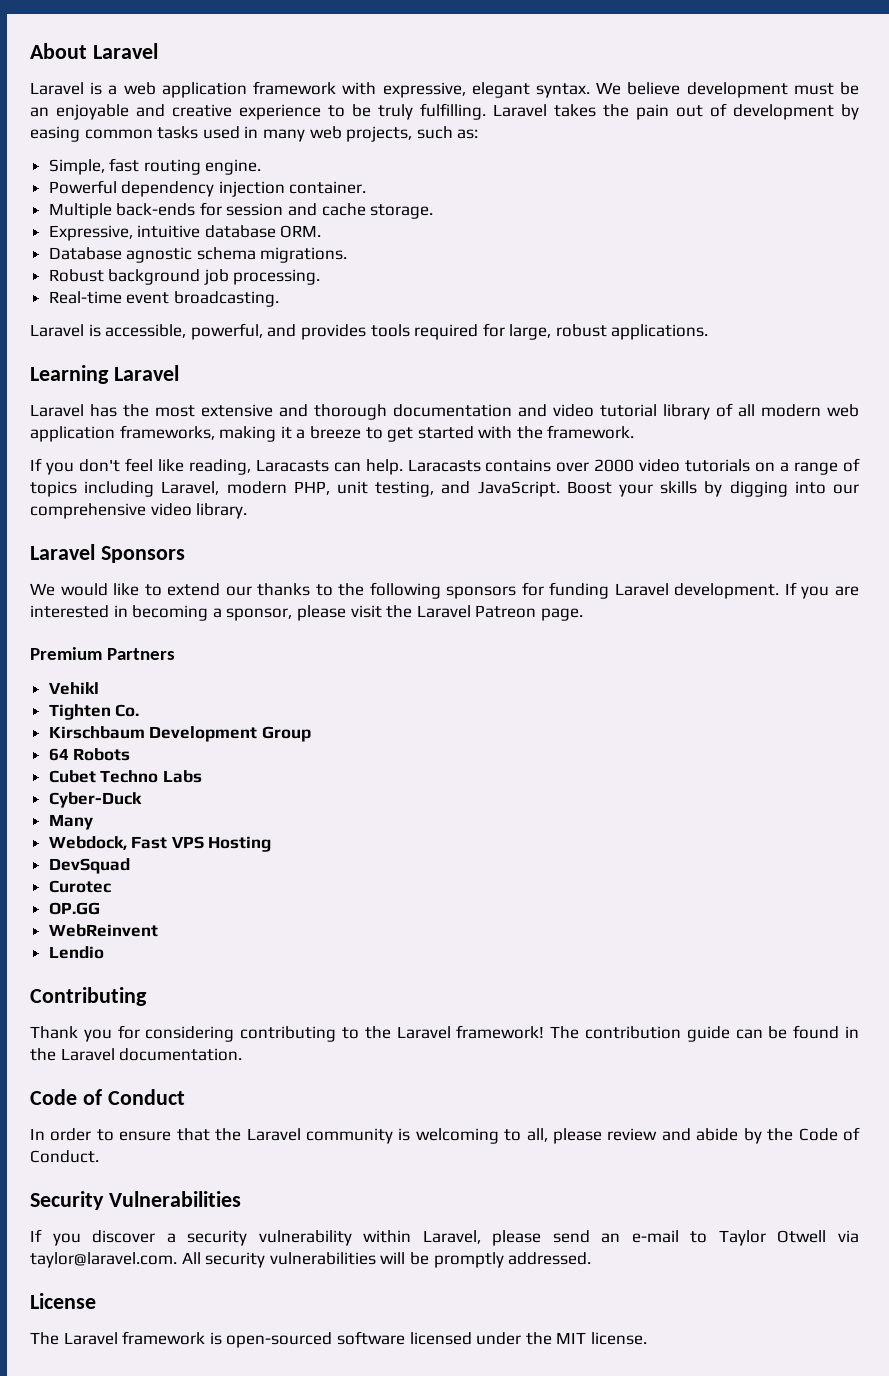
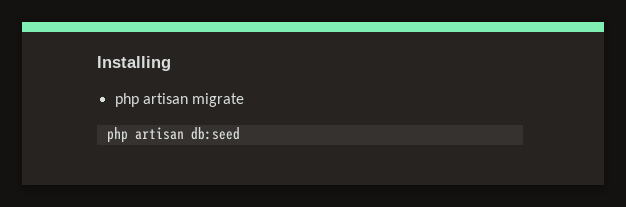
- About Laravel
- Laravel is a web application framework with expressive, elegant syntax. We believe development must be an enjoyable and creative experience to be truly fulfilling. Laravel takes the pain out of development by easing common tasks used in many web projects, such as:
- Simple, fast routing engine.
- Powerful dependency injection container.
- Multiple back-ends for session and cache storage.
- Expressive, intuitive database ORM.
- Database agnostic schema migrations.
- Robust background job processing.
- Real-time event broadcasting.
- Laravel is accessible, powerful, and provides tools required for large, robust applications.
- Learning Laravel
- Laravel has the most extensive and thorough documentation and video tutorial library of all modern web application frameworks, making it a breeze to get started with the framework.
- If you don't feel like reading, Laracasts can help. Laracasts contains over 2000 video tutorials on a range of topics including Laravel, modern PHP, unit testing, and JavaScript. Boost your skills by digging into our comprehensive video library.
- Laravel Sponsors
- We would like to extend our thanks to the following sponsors for funding Laravel development. If you are interested in becoming a sponsor, please visit the Laravel Patreon page.
- Premium Partners
- Vehikl
- Tighten Co.
- Kirschbaum Development Group
- 64 Robots
- Cubet Techno Labs
- Cyber-Duck
- Many
- Webdock, Fast VPS Hosting
- DevSquad
- Curotec
- OP.GG
- WebReinvent
- Lendio
- Contributing
- Thank you for considering contributing to the Laravel framework! The contribution guide can be found in the Laravel documentation.
- Code of Conduct
- In order to ensure that the Laravel community is welcoming to all, please review and abide by the Code of Conduct.
- Security Vulnerabilities
- If you discover a security vulnerability within Laravel, please send an e-mail to Taylor Otwell via taylor@laravel.com. All security vulnerabilities will be promptly addressed.
- License
- The Laravel framework is open-sourced software licensed under the MIT license.
+ Installing
+ php artisan migrate
+ php artisan db:seed

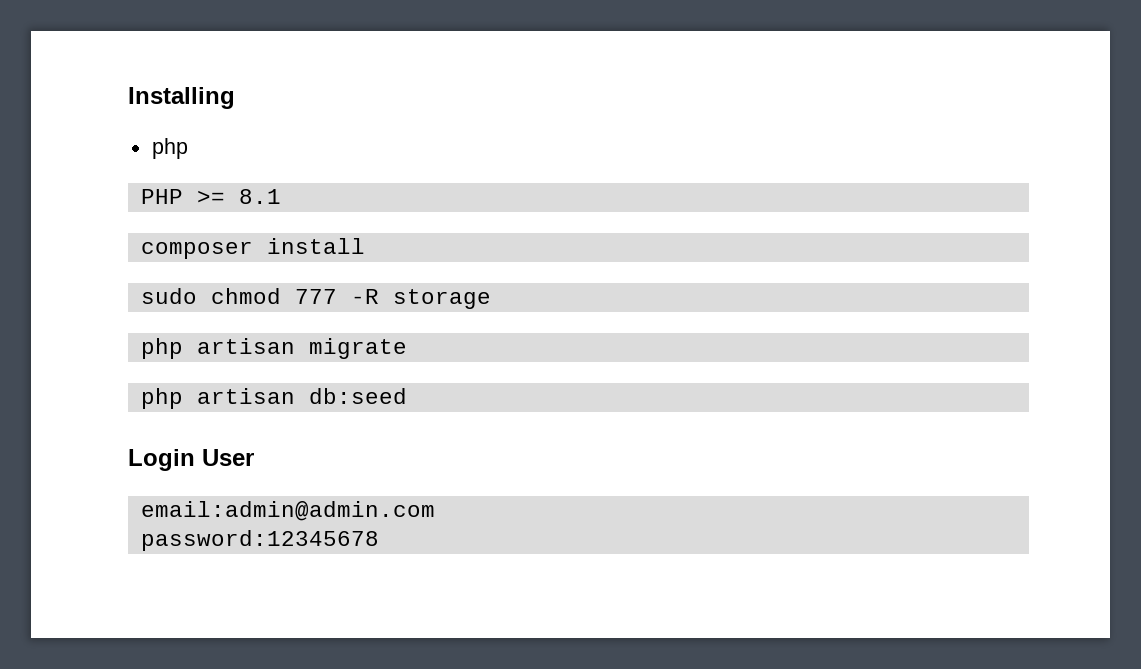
  Installing
+ php
+ PHP >= 8.1
+ composer install
+ sudo chmod 777 -R storage
+ Login User
+ email:admin@admin.com
+ password:12345678

